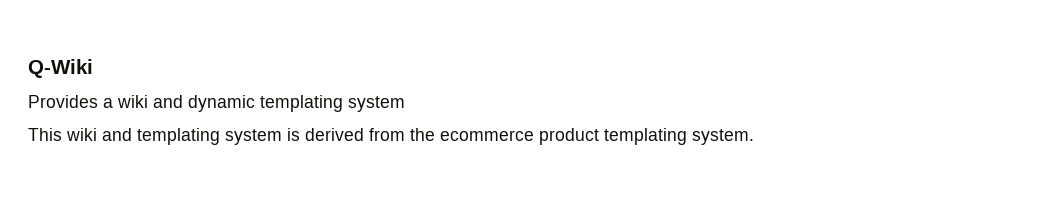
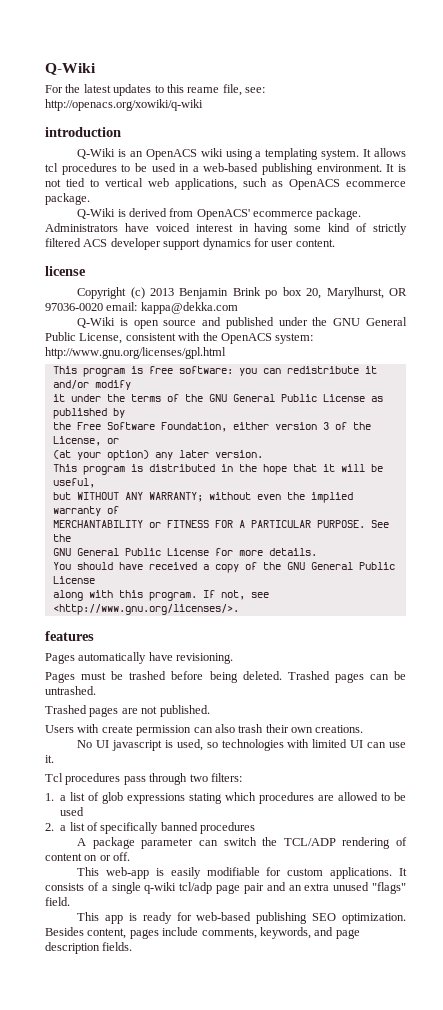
- Provides a wiki and dynamic templating system
- This wiki and templating system is derived from the ecommerce product templating system.
+ For the latest updates to this reame file, see: http://openacs.org/xowiki/q-wiki
+ introduction
+ Q-Wiki is an OpenACS wiki using a templating system. It allows tcl procedures to be used in a web-based publishing environment. It is not tied to vertical web applications, such as OpenACS ecommerce package.
+ Q-Wiki is derived from OpenACS' ecommerce package. Administrators have voiced interest in having some kind of strictly filtered ACS developer support dynamics for user content.
+ license
+ Copyright (c) 2013 Benjamin Brink po box 20, Marylhurst, OR 97036-0020 email: kappa@dekka.com
+ Q-Wiki is open source and published under the GNU General Public License, consistent with the OpenACS system: http://www.gnu.org/licenses/gpl.html
+ This program is free software: you can redistribute it and/or modify
+ it under the terms of the GNU General Public License as published by
+ the Free Software Foundation, either version 3 of the License, or
+ (at your option) any later version.
+ This program is distributed in the hope that it will be useful,
+ but WITHOUT ANY WARRANTY; without even the implied warranty of
+ MERCHANTABILITY or FITNESS FOR A PARTICULAR PURPOSE. See the
+ GNU General Public License for more details.
+ You should have received a copy of the GNU General Public License
+ along with this program. If not, see <http://www.gnu.org/licenses/>.
+ features
+ Pages automatically have revisioning.
+ Pages must be trashed before being deleted. Trashed pages can be untrashed.
+ Trashed pages are not published.
+ Users with create permission can also trash their own creations.
+ No UI javascript is used, so technologies with limited UI can use it.
+ Tcl procedures pass through two filters:
+ 1. a list of glob expressions stating which procedures are allowed to be used
+ 2. a list of specifically banned procedures
+ A package parameter can switch the TCL/ADP rendering of content on or off.
+ This web-app is easily modifiable for custom applications. It consists of a single q-wiki tcl/adp page pair and an extra unused "flags" field.
+ This app is ready for web-based publishing SEO optimization. Besides content, pages include comments, keywords, and page description fields.

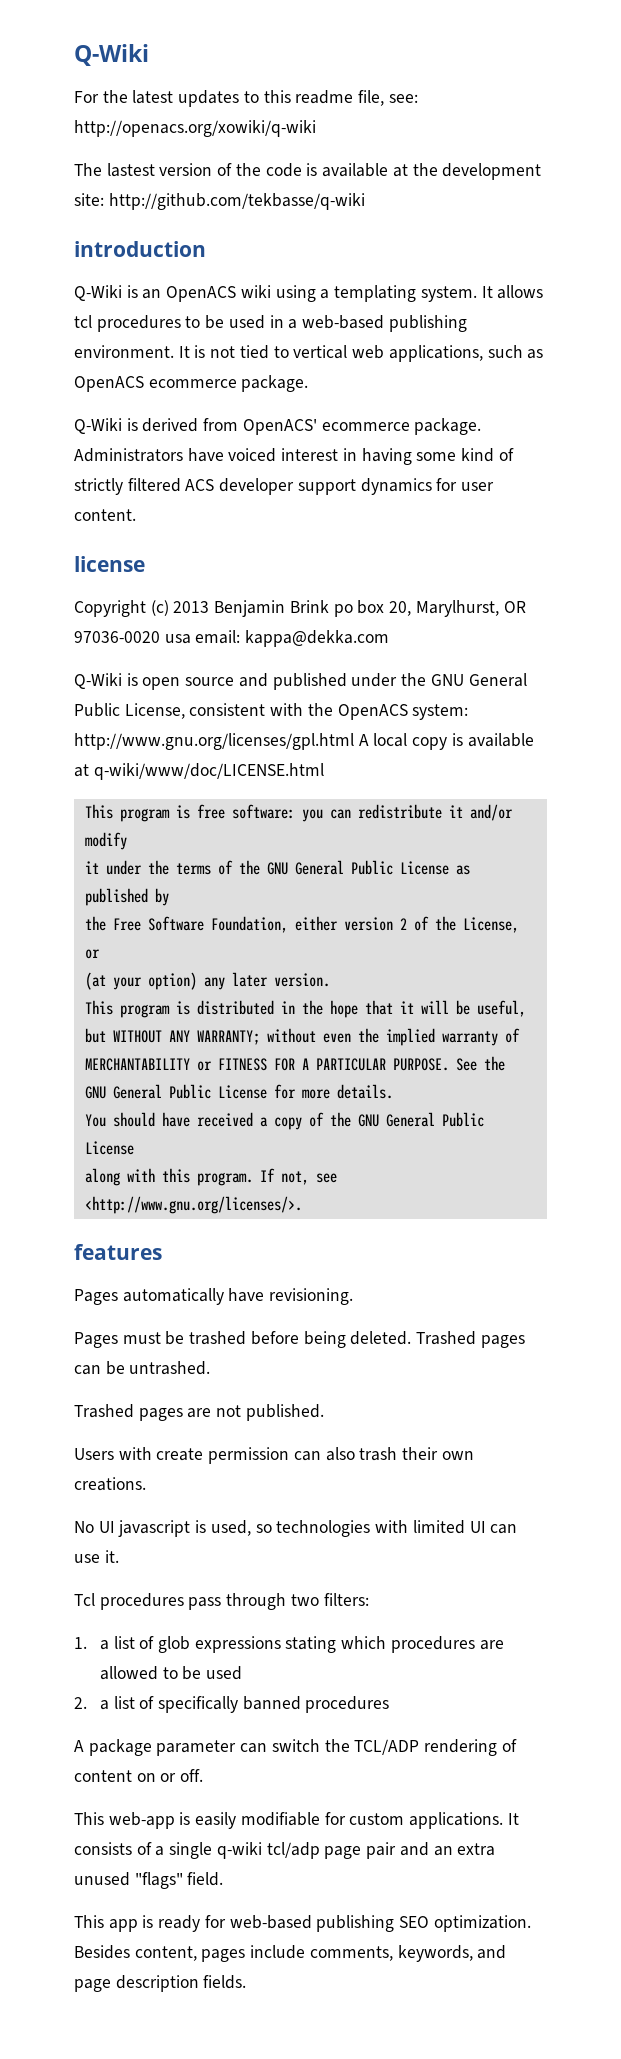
- For the latest updates to this reame file, see: http://openacs.org/xowiki/q-wiki
+ For the latest updates to this readme file, see: http://openacs.org/xowiki/q-wiki
+ The lastest version of the code is available at the development site: http://github.com/tekbasse/q-wiki
- Copyright (c) 2013 Benjamin Brink po box 20, Marylhurst, OR 97036-0020 email: kappa@dekka.com
+ Copyright (c) 2013 Benjamin Brink po box 20, Marylhurst, OR 97036-0020 usa email: kappa@dekka.com
- Q-Wiki is open source and published under the GNU General Public License, consistent with the OpenACS system: http://www.gnu.org/licenses/gpl.html
+ Q-Wiki is open source and published under the GNU General Public License, consistent with the OpenACS system: http://www.gnu.org/licenses/gpl.html A local copy is available at q-wiki/www/doc/LICENSE.html
- the Free Software Foundation, either version 3 of the License, or
+ the Free Software Foundation, either version 2 of the License, or

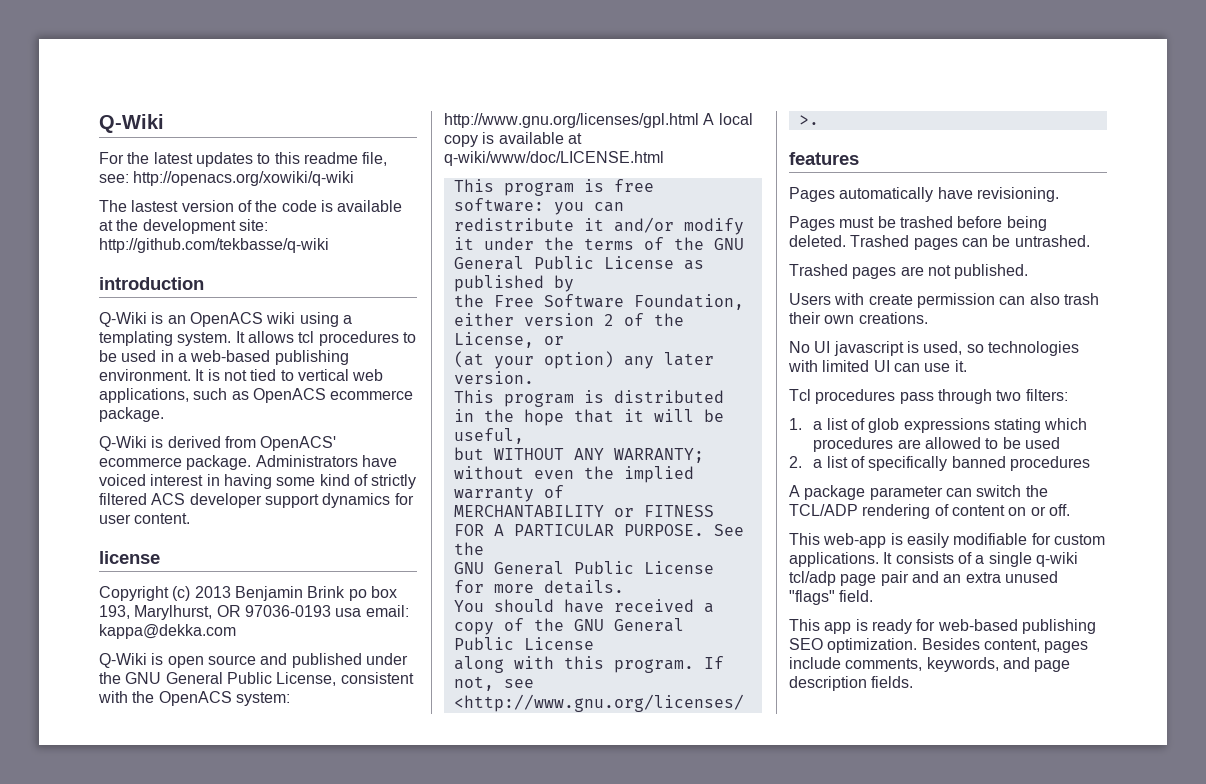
- Copyright (c) 2013 Benjamin Brink po box 20, Marylhurst, OR 97036-0020 usa email: kappa@dekka.com
+ Copyright (c) 2013 Benjamin Brink po box 193, Marylhurst, OR 97036-0193 usa email: kappa@dekka.com

